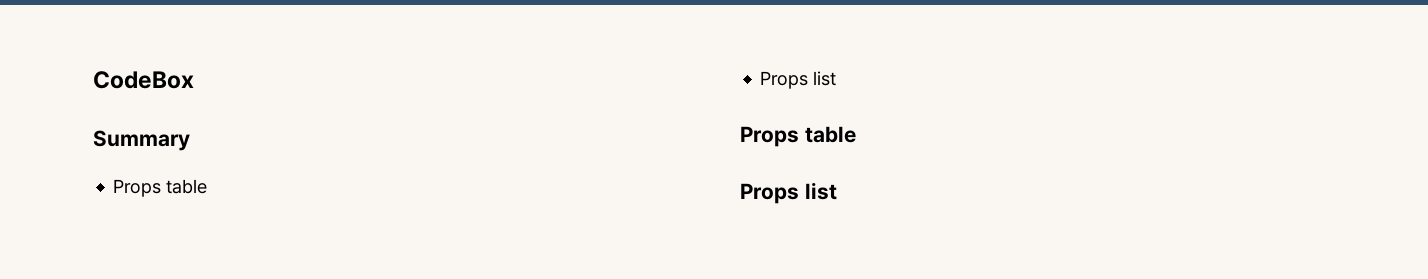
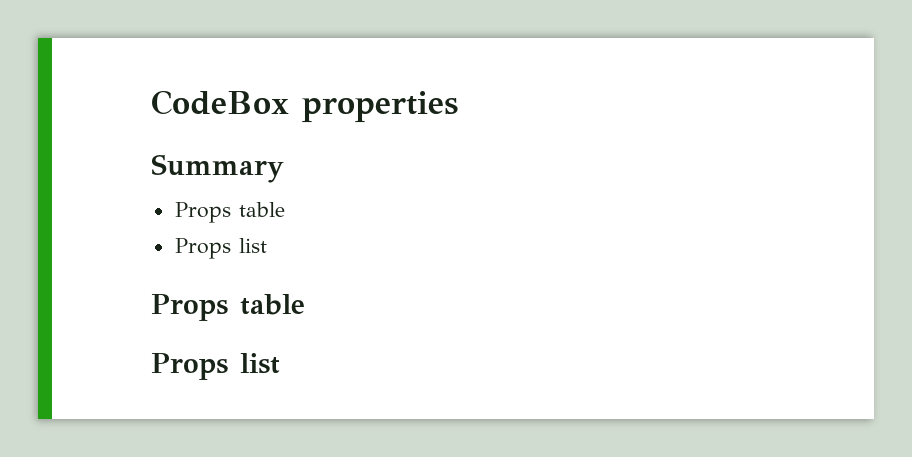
- CodeBox
+ CodeBox properties

